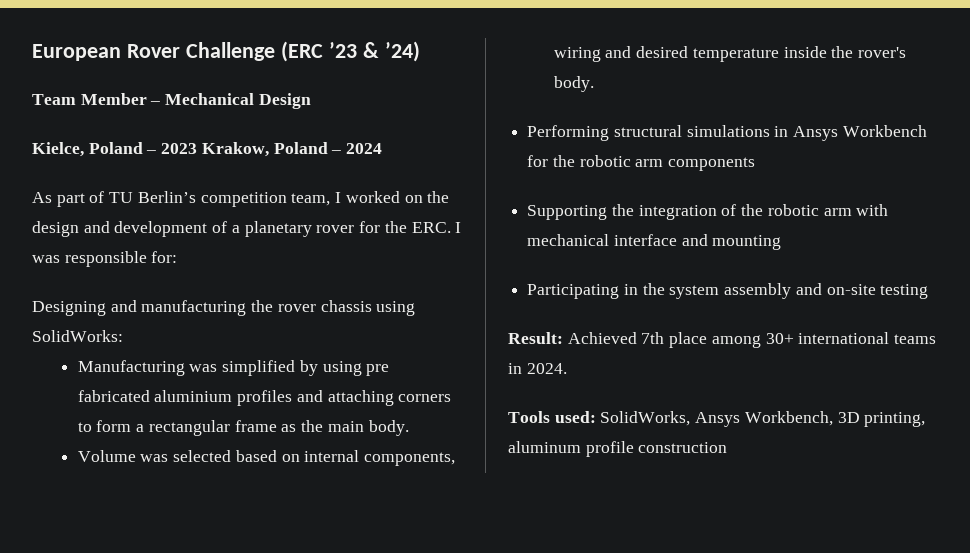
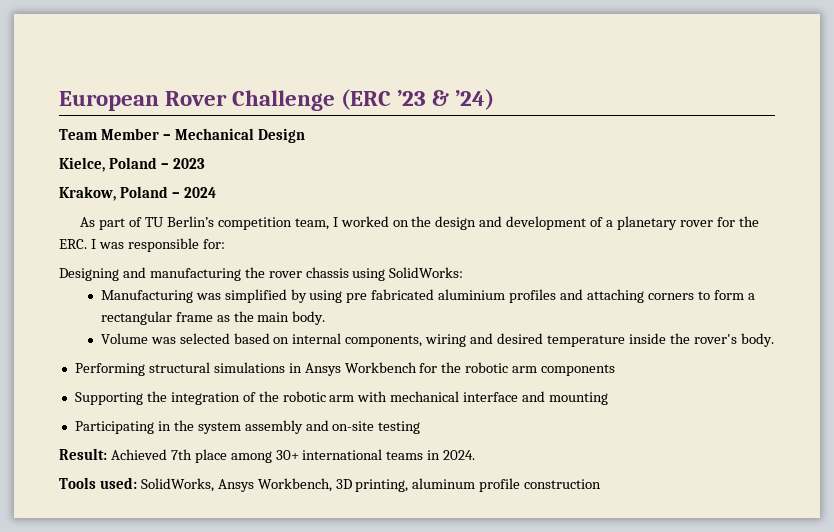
- Kielce, Poland – 2023 Krakow, Poland – 2024
+ Kielce, Poland – 2023
+ Krakow, Poland – 2024

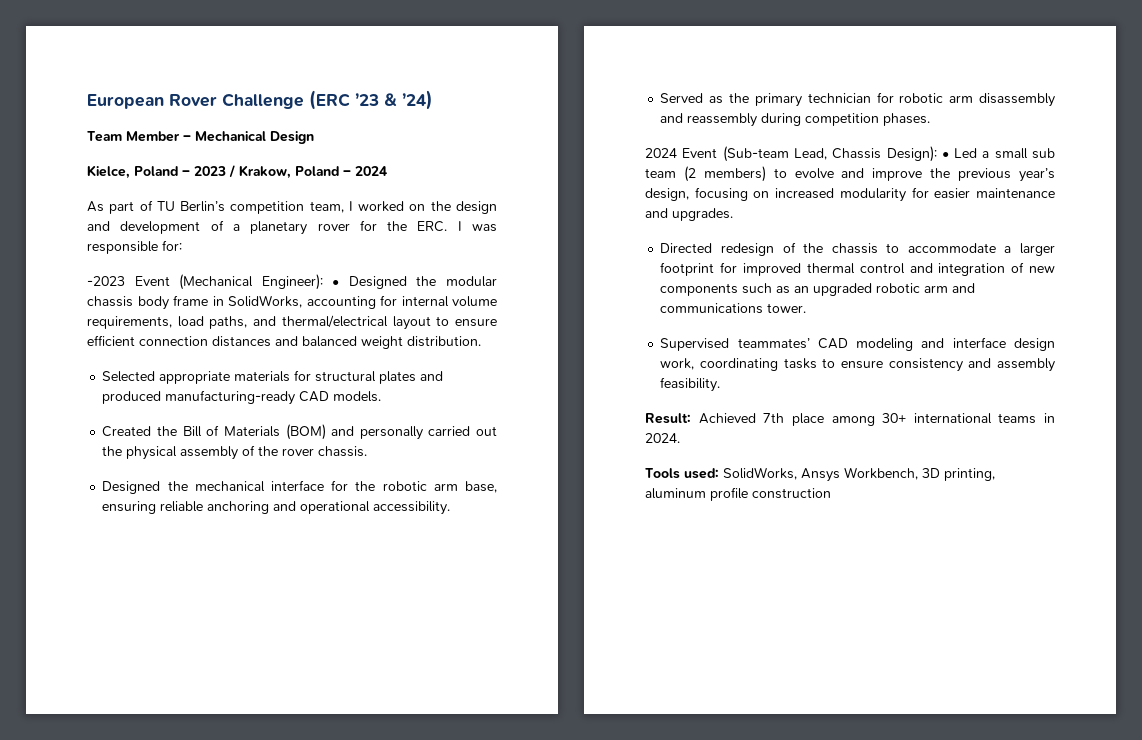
- Kielce, Poland – 2023
- Krakow, Poland – 2024
+ Kielce, Poland – 2023 / Krakow, Poland – 2024
- Designing and manufacturing the rover chassis using SolidWorks:
- Manufacturing was simplified by using pre fabricated aluminium profiles and attaching corners to form a rectangular frame as the main body.
- Volume was selected based on internal components, wiring and desired temperature inside the rover's body.
- Performing structural simulations in Ansys Workbench for the robotic arm components
- Supporting the integration of the robotic arm with mechanical interface and mounting
- Participating in the system assembly and on-site testing
+ -2023 Event (Mechanical Engineer): • Designed the modular chassis body frame in SolidWorks, accounting for internal volume requirements, load paths, and thermal/electrical layout to ensure efficient connection distances and balanced weight distribution.
+ Selected appropriate materials for structural plates and produced manufacturing-ready CAD models.
+ Created the Bill of Materials (BOM) and personally carried out the physical assembly of the rover chassis.
+ Designed the mechanical interface for the robotic arm base, ensuring reliable anchoring and operational accessibility.
+ Served as the primary technician for robotic arm disassembly and reassembly during competition phases.
+ 2024 Event (Sub-team Lead, Chassis Design): • Led a small sub team (2 members) to evolve and improve the previous year’s design, focusing on increased modularity for easier maintenance and upgrades.
+ Directed redesign of the chassis to accommodate a larger footprint for improved thermal control and integration of new components such as an upgraded robotic arm and communications tower.
+ Supervised teammates’ CAD modeling and interface design work, coordinating tasks to ensure consistency and assembly feasibility.

